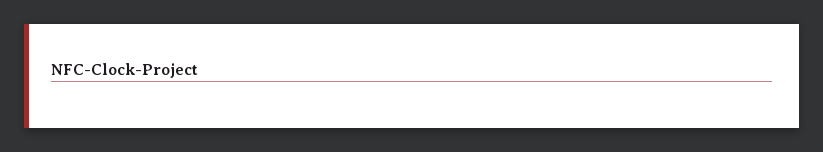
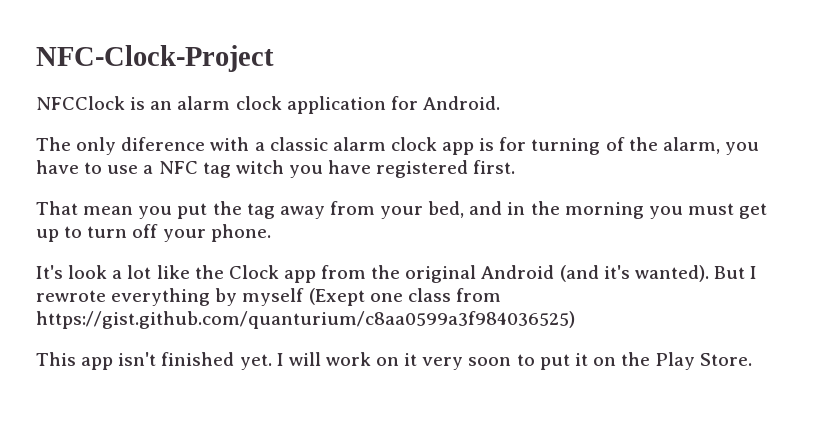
+ NFCClock is an alarm clock application for Android.
+ The only diference with a classic alarm clock app is for turning of the alarm, you have to use a NFC tag witch you have registered first.
+ That mean you put the tag away from your bed, and in the morning you must get up to turn off your phone.
+ It's look a lot like the Clock app from the original Android (and it's wanted). But I rewrote everything by myself (Exept one class from https://gist.github.com/quanturium/c8aa0599a3f984036525)
+ This app isn't finished yet. I will work on it very soon to put it on the Play Store.

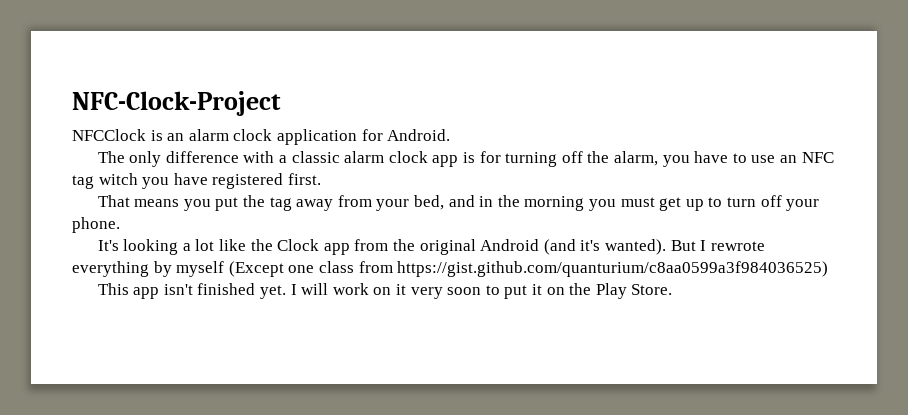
- The only diference with a classic alarm clock app is for turning of the alarm, you have to use a NFC tag witch you have registered first.
+ The only difference with a classic alarm clock app is for turning off the alarm, you have to use an NFC tag witch you have registered first.
- That mean you put the tag away from your bed, and in the morning you must get up to turn off your phone.
+ That means you put the tag away from your bed, and in the morning you must get up to turn off your phone.
- It's look a lot like the Clock app from the original Android (and it's wanted).
+ It's looking a lot like the Clock app from the original Android (and it's wanted).
- But I rewrote everything by myself (Exept one class from https://gist.github.com/quanturium/c8aa0599a3f984036525)
+ But I rewrote everything by myself (Except one class from https://gist.github.com/quanturium/c8aa0599a3f984036525)

